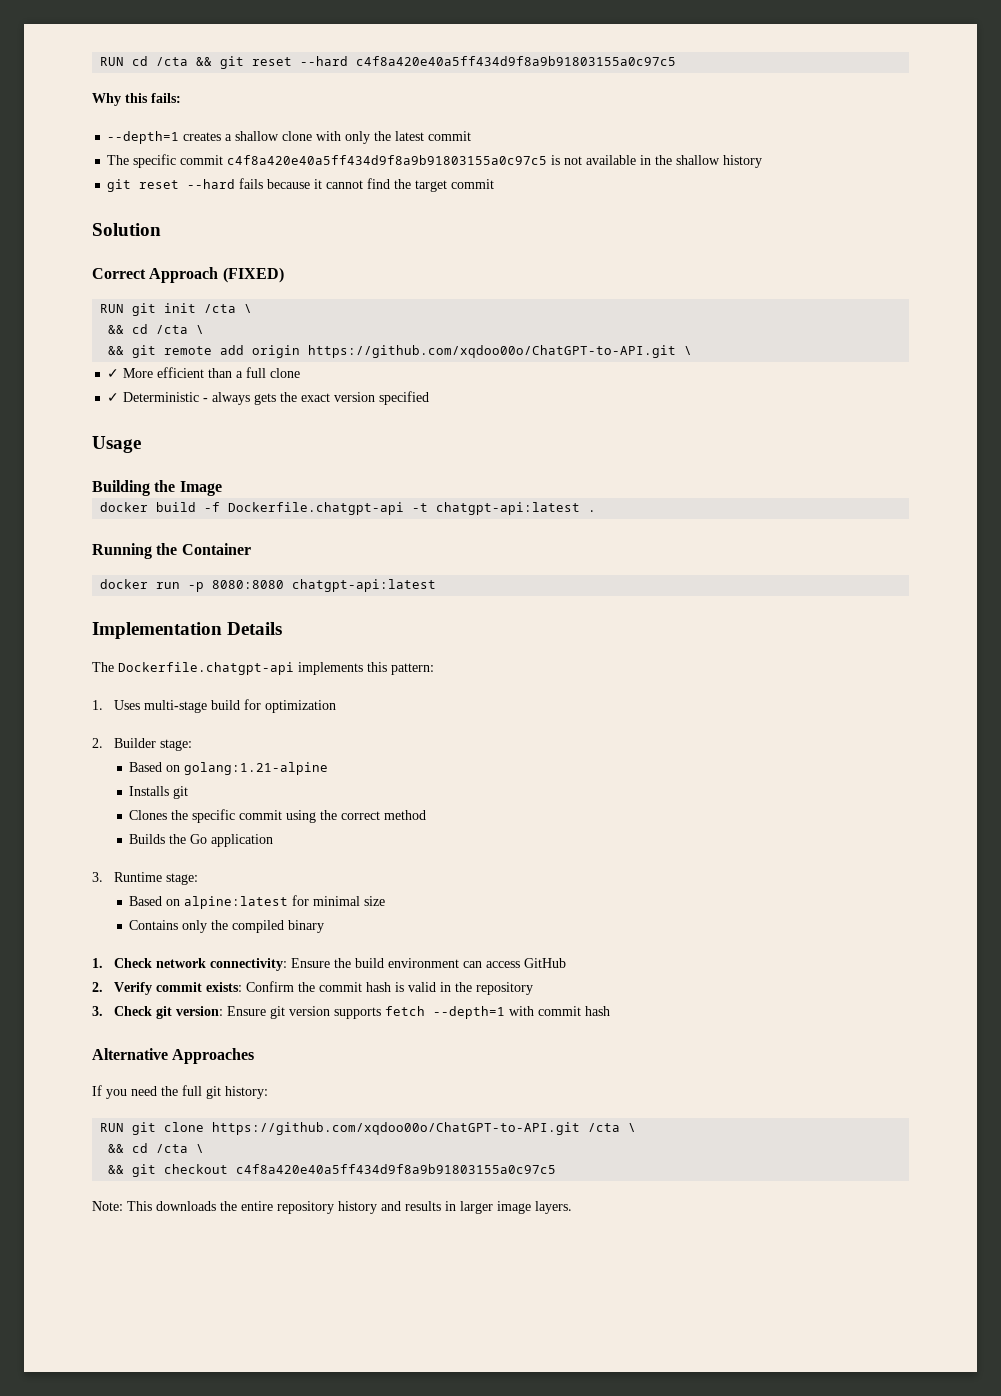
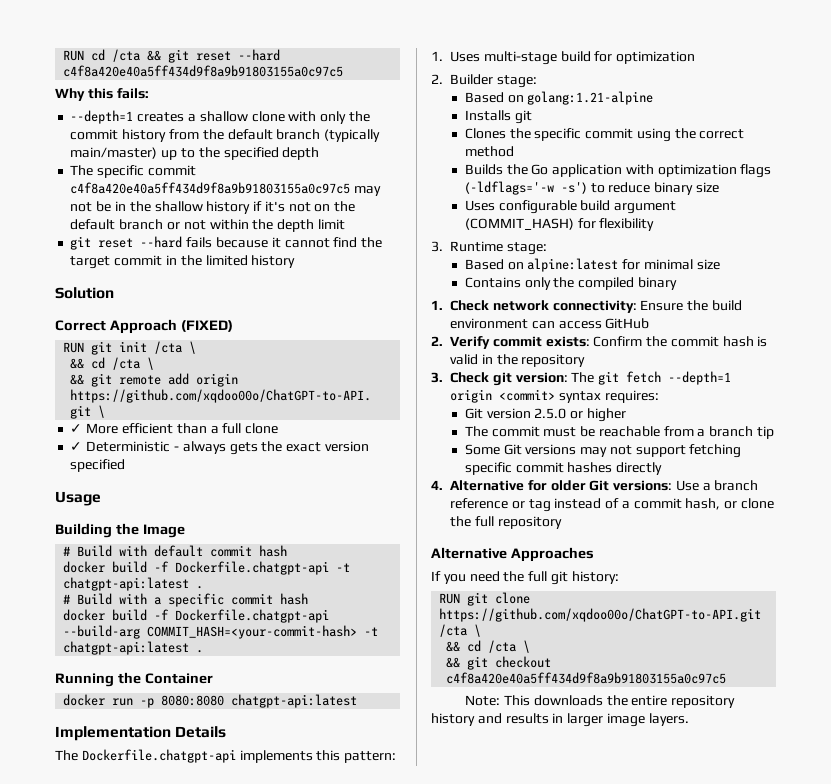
- --depth=1 creates a shallow clone with only the latest commit
+ --depth=1 creates a shallow clone with only the commit history from the default branch (typically main/master) up to the specified depth
- The specific commit c4f8a420e40a5ff434d9f8a9b91803155a0c97c5 is not available in the shallow history
+ The specific commit c4f8a420e40a5ff434d9f8a9b91803155a0c97c5 may not be in the shallow history if it's not on the default branch or not within the depth limit
- git reset --hard fails because it cannot find the target commit
+ git reset --hard fails because it cannot find the target commit in the limited history
+ # Build with default commit hash
+ # Build with a specific commit hash
+ docker build -f Dockerfile.chatgpt-api --build-arg COMMIT_HASH=<your-commit-hash> -t chatgpt-api:latest .
- Builds the Go application
+ Builds the Go application with optimization flags (-ldflags='-w -s') to reduce binary size
+ Uses configurable build argument (COMMIT_HASH) for flexibility
- 3. Check git version: Ensure git version supports fetch --depth=1 with commit hash
+ 3. Check git version: The git fetch --depth=1 origin <commit> syntax requires:
+ Git version 2.5.0 or higher
+ The commit must be reachable from a branch tip
+ Some Git versions may not support fetching specific commit hashes directly
+ 4. Alternative for older Git versions: Use a branch reference or tag instead of a commit hash, or clone the full repository

